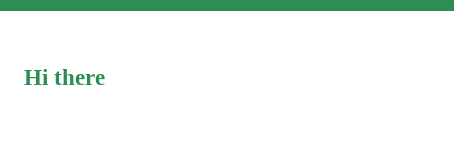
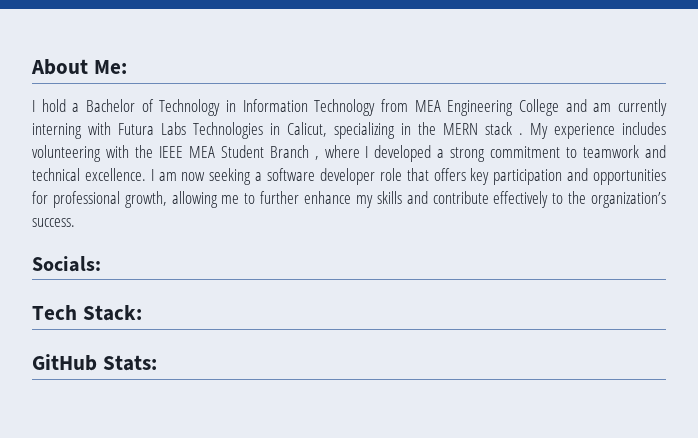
- Hi there
+ About Me:
+ I hold a Bachelor of Technology in Information Technology from MEA Engineering College and am currently interning with Futura Labs Technologies in Calicut, specializing in the MERN stack . My experience includes volunteering with the IEEE MEA Student Branch , where I developed a strong commitment to teamwork and technical excellence. I am now seeking a software developer role that offers key participation and opportunities for professional growth, allowing me to further enhance my skills and contribute effectively to the organization’s success.
+ Socials:
+ Tech Stack:
+ GitHub Stats:

